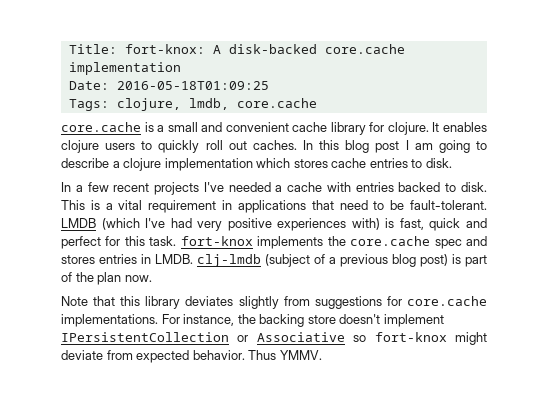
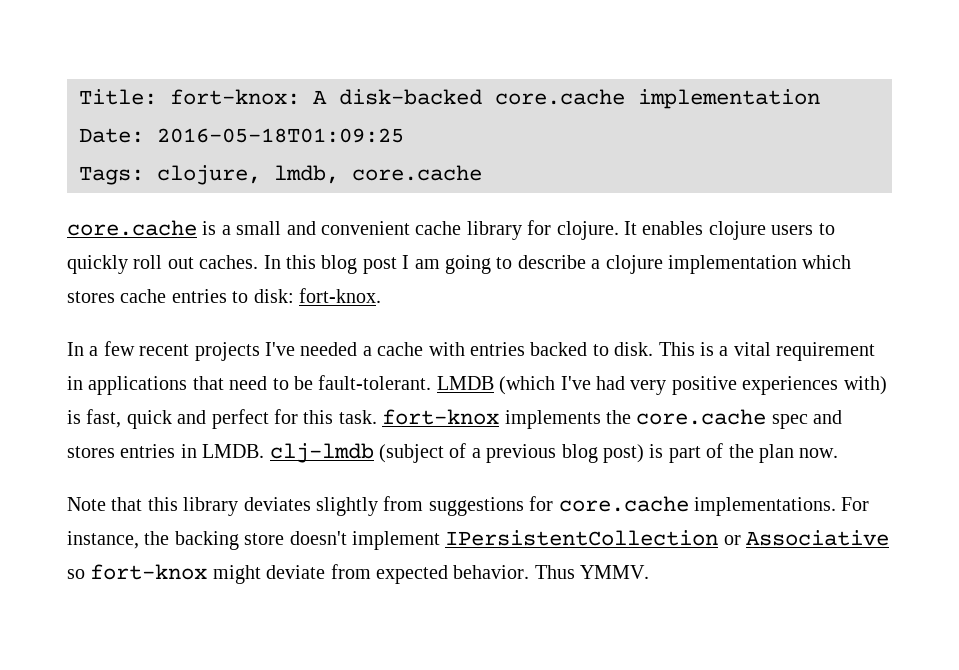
- In this blog post I am going to describe a clojure implementation which stores cache entries to disk.
+ In this blog post I am going to describe a clojure implementation which stores cache entries to disk: fort-knox.

